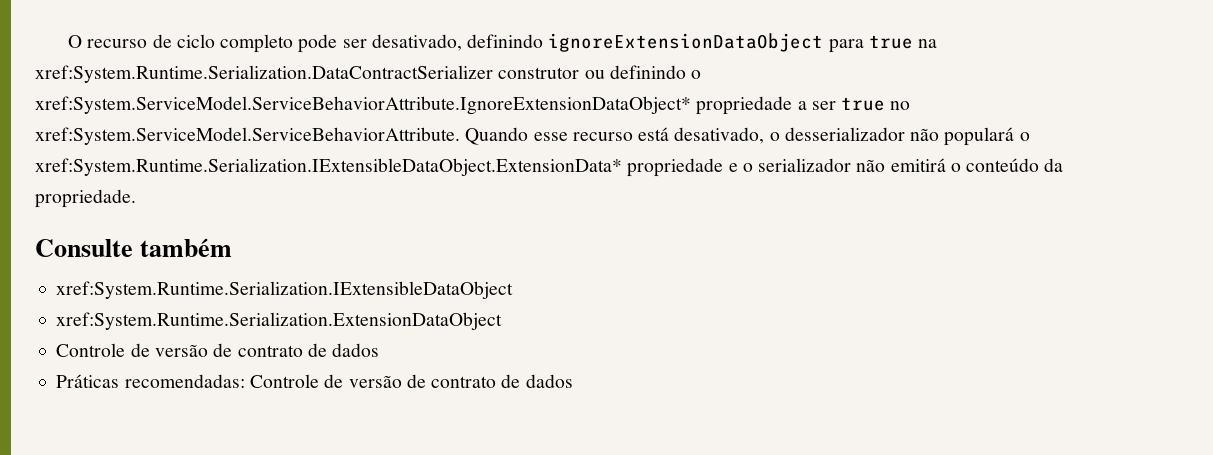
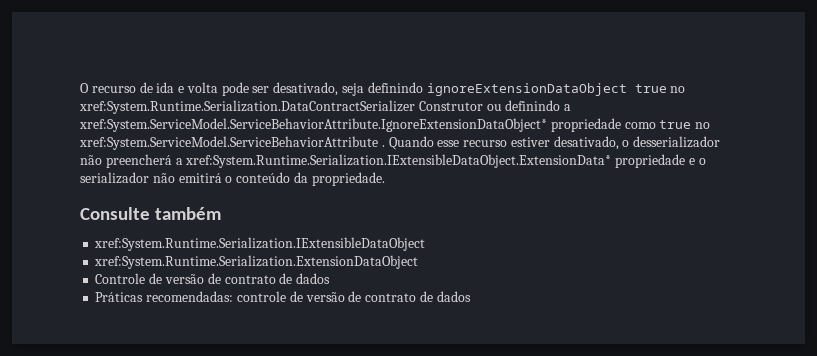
- O recurso de ciclo completo pode ser desativado, definindo ignoreExtensionDataObject para true na xref:System.Runtime.Serialization.DataContractSerializer construtor ou definindo o xref:System.ServiceModel.ServiceBehaviorAttribute.IgnoreExtensionDataObject* propriedade a ser true no xref:System.ServiceModel.ServiceBehaviorAttribute. Quando esse recurso está desativado, o desserializador não populará o xref:System.Runtime.Serialization.IExtensibleDataObject.ExtensionData* propriedade e o serializador não emitirá o conteúdo da propriedade.
+ O recurso de ida e volta pode ser desativado, seja definindo ignoreExtensionDataObject true no xref:System.Runtime.Serialization.DataContractSerializer Construtor ou definindo a xref:System.ServiceModel.ServiceBehaviorAttribute.IgnoreExtensionDataObject* propriedade como true no xref:System.ServiceModel.ServiceBehaviorAttribute . Quando esse recurso estiver desativado, o desserializador não preencherá a xref:System.Runtime.Serialization.IExtensibleDataObject.ExtensionData* propriedade e o serializador não emitirá o conteúdo da propriedade.
- Práticas recomendadas: Controle de versão de contrato de dados
+ Práticas recomendadas: controle de versão de contrato de dados

